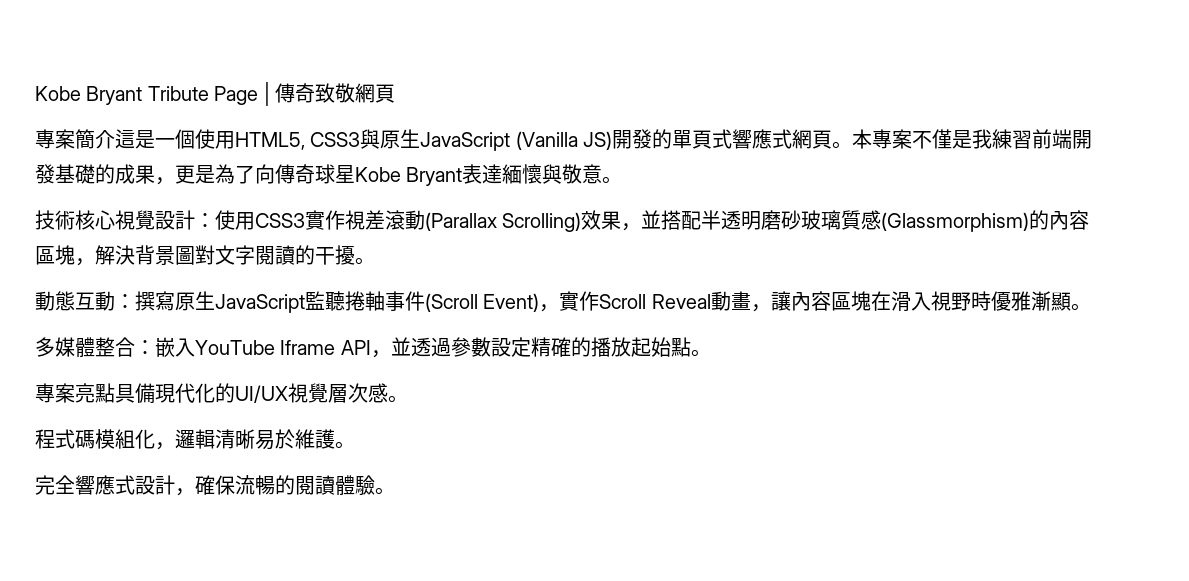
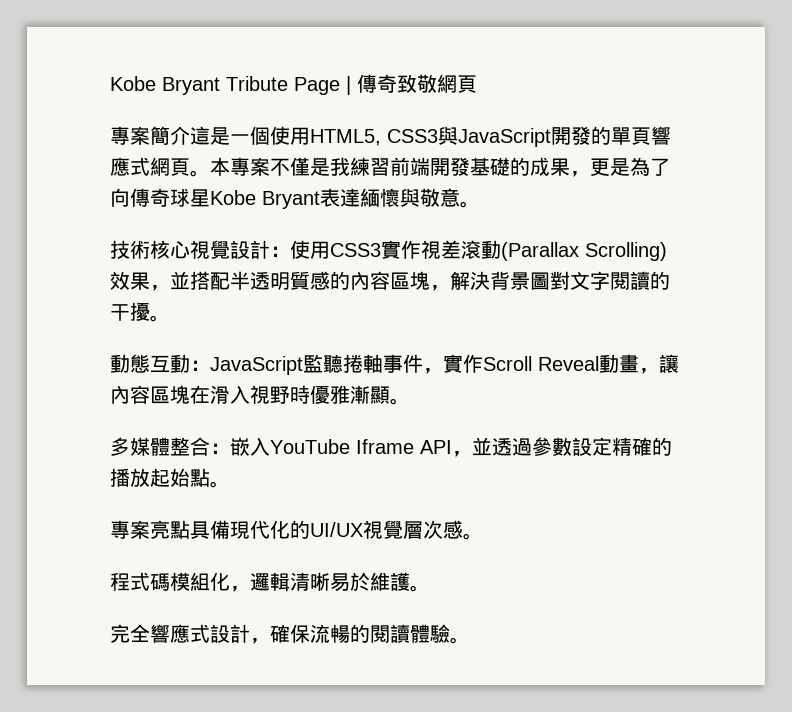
- 專案簡介這是一個使用HTML5, CSS3與原生JavaScript (Vanilla JS)開發的單頁式響應式網頁。
+ 專案簡介這是一個使用HTML5, CSS3與JavaScript開發的單頁響應式網頁。
- 技術核心視覺設計：使用CSS3實作視差滾動(Parallax Scrolling)效果，並搭配半透明磨砂玻璃質感(Glassmorphism)的內容區塊，解決背景圖對文字閱讀的干擾。
+ 技術核心視覺設計：使用CSS3實作視差滾動(Parallax Scrolling)效果，並搭配半透明質感的內容區塊，解決背景圖對文字閱讀的干擾。
- 動態互動：撰寫原生JavaScript監聽捲軸事件(Scroll Event)，實作Scroll Reveal動畫，讓內容區塊在滑入視野時優雅漸顯。
+ 動態互動：JavaScript監聽捲軸事件，實作Scroll Reveal動畫，讓內容區塊在滑入視野時優雅漸顯。

